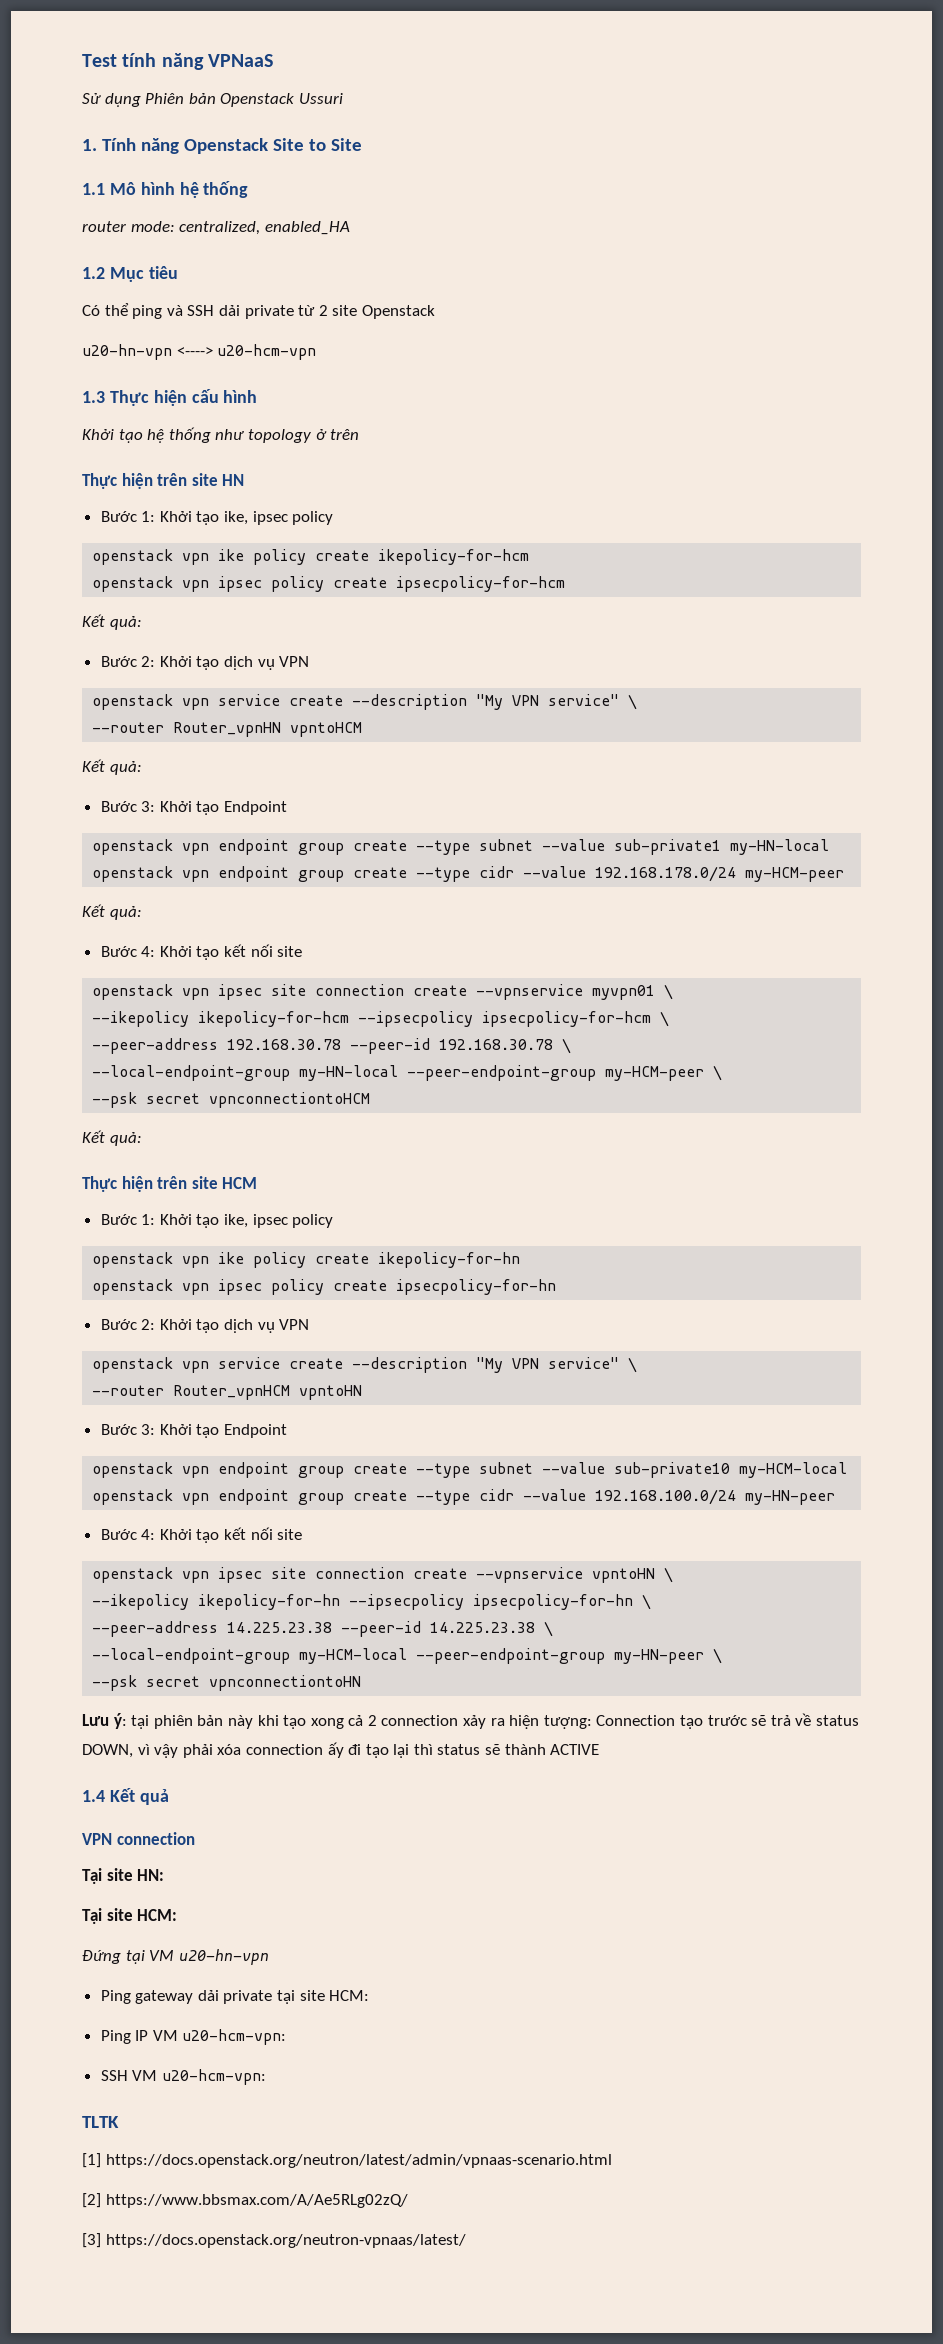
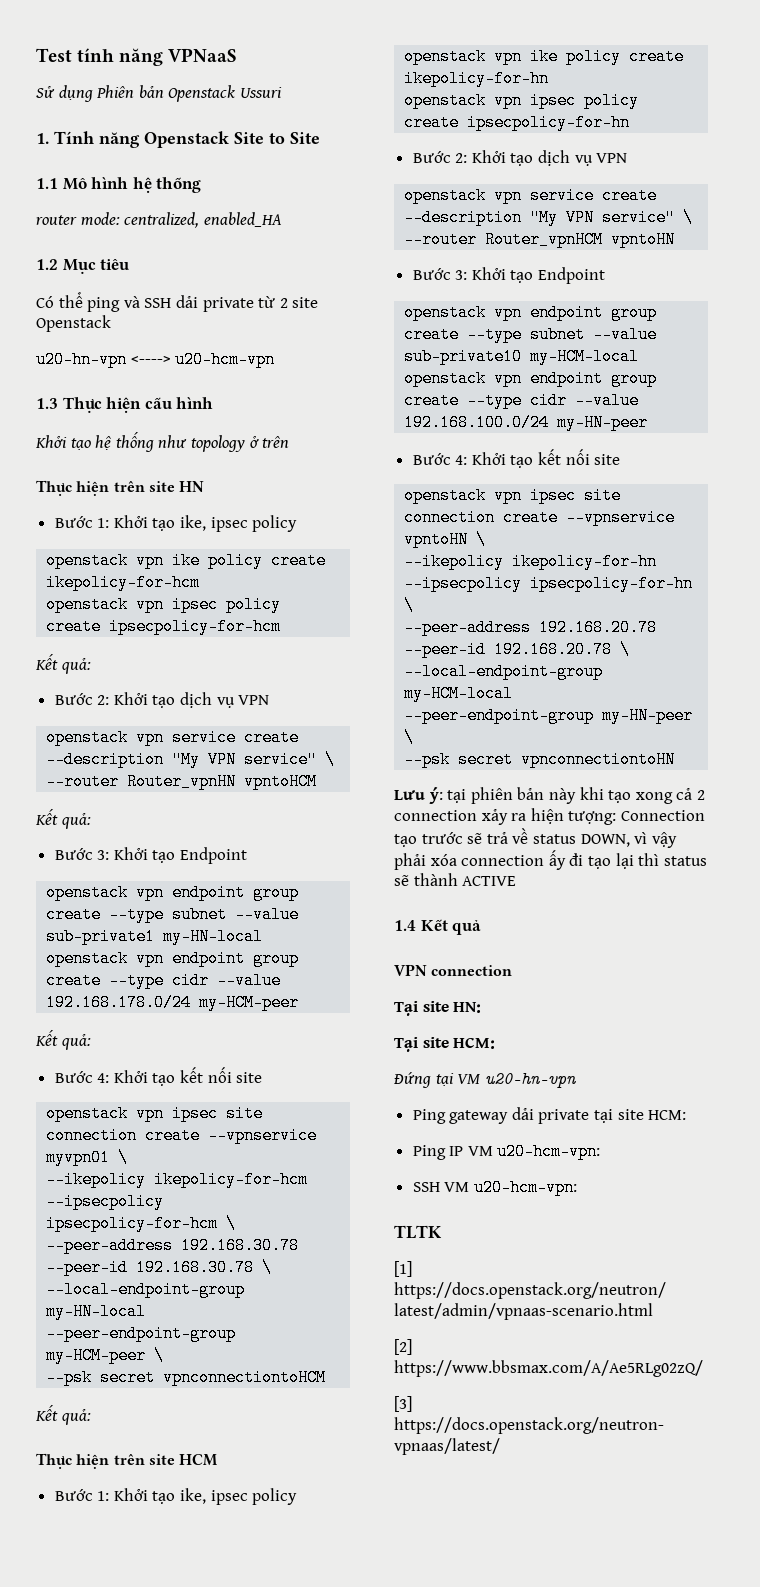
- --peer-address 14.225.23.38 --peer-id 14.225.23.38 \
+ --peer-address 192.168.20.78 --peer-id 192.168.20.78 \

